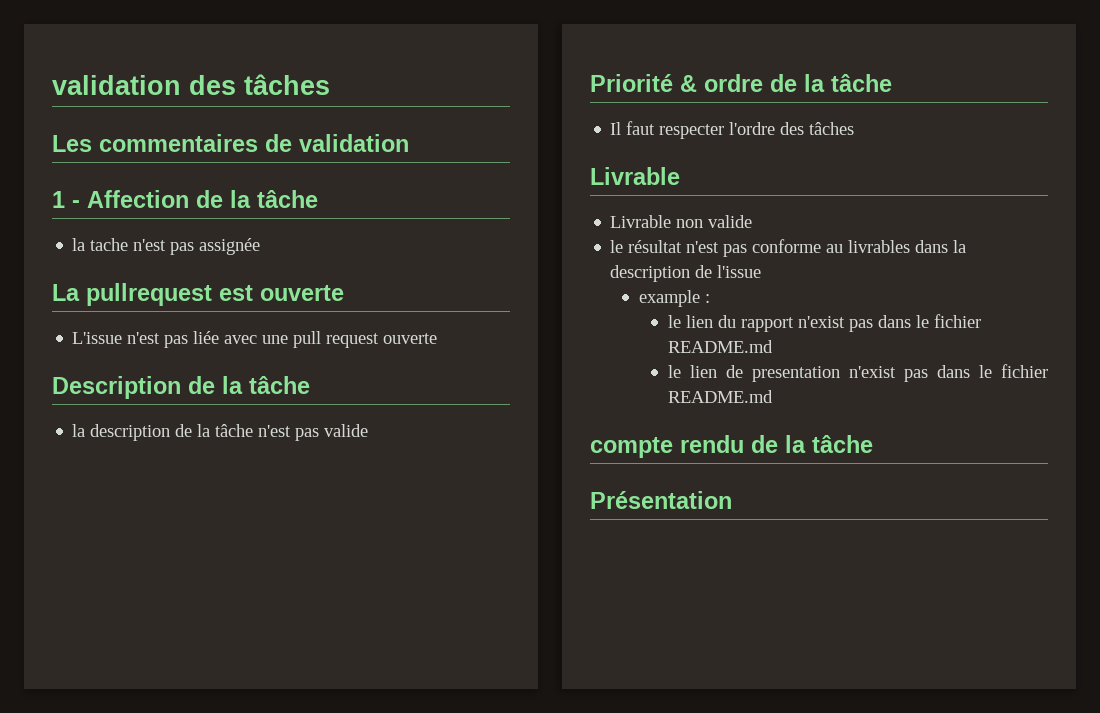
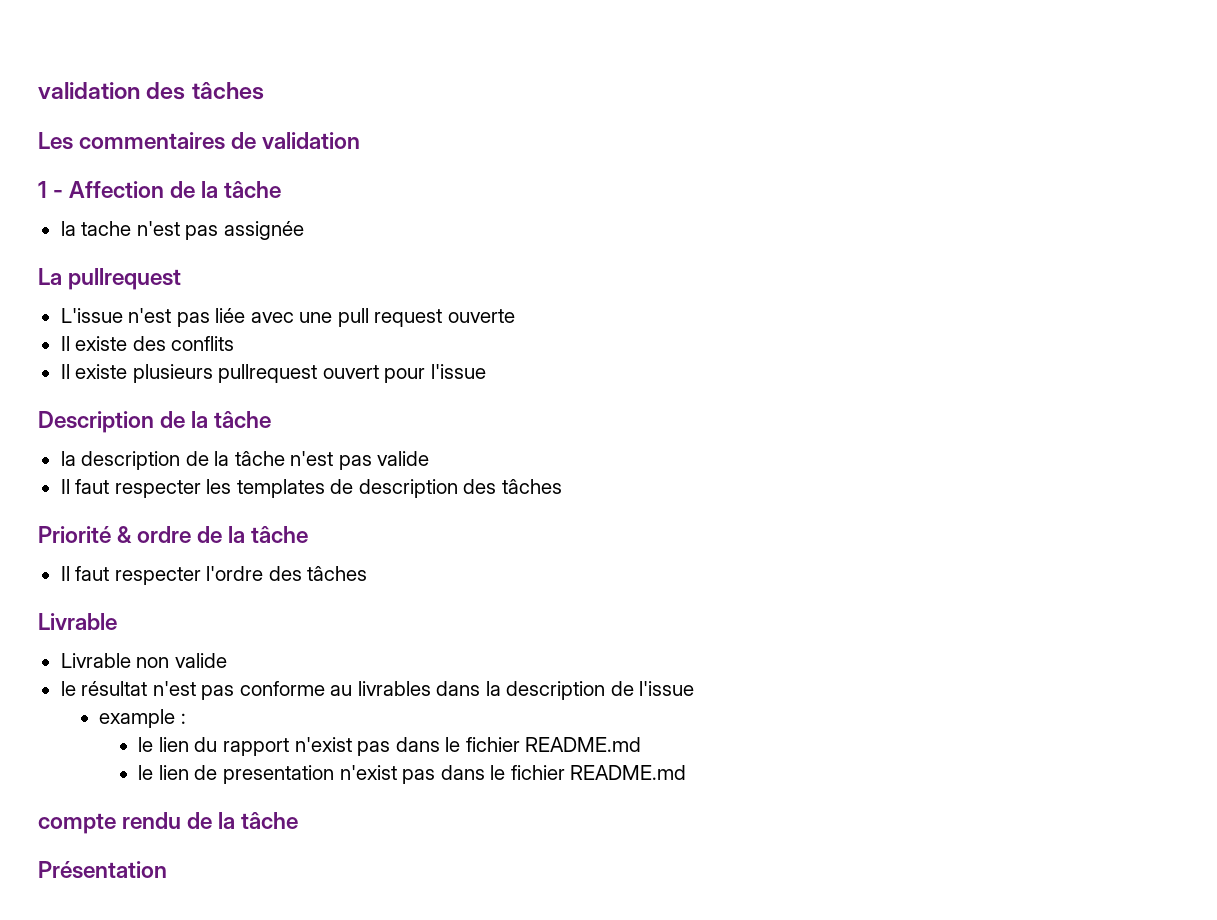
- La pullrequest est ouverte
+ La pullrequest
+ Il existe des conflits
+ Il existe plusieurs pullrequest ouvert pour l'issue
+ Il faut respecter les templates de description des tâches

